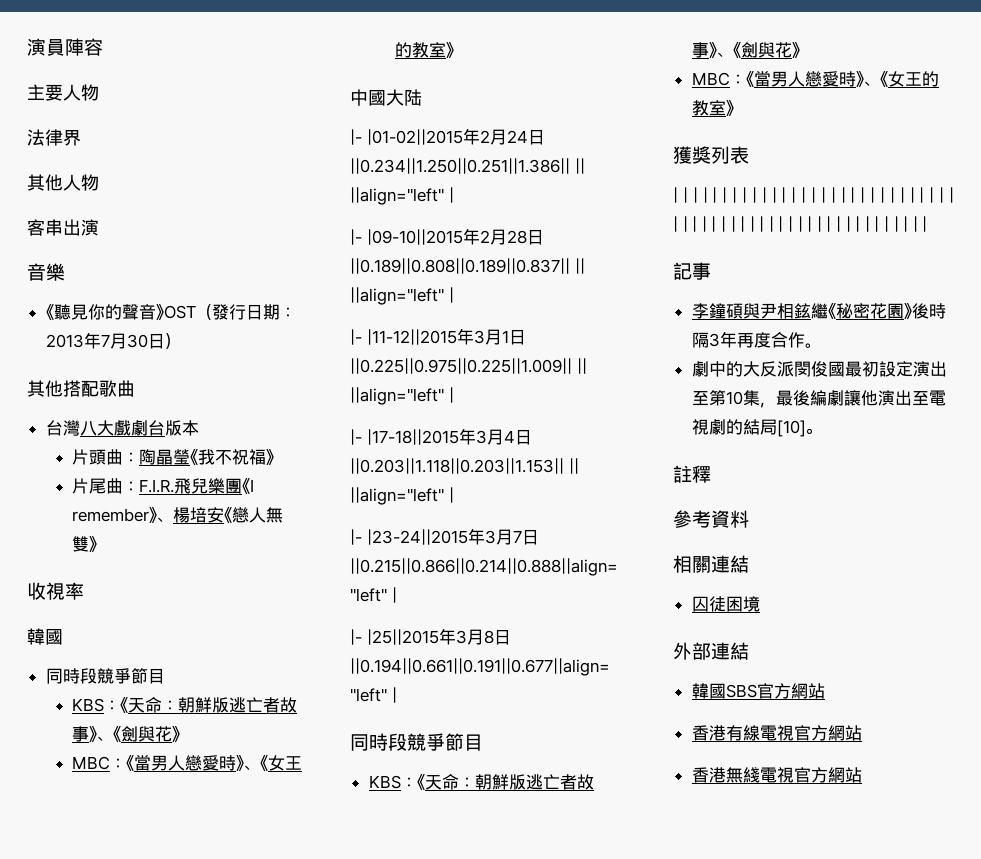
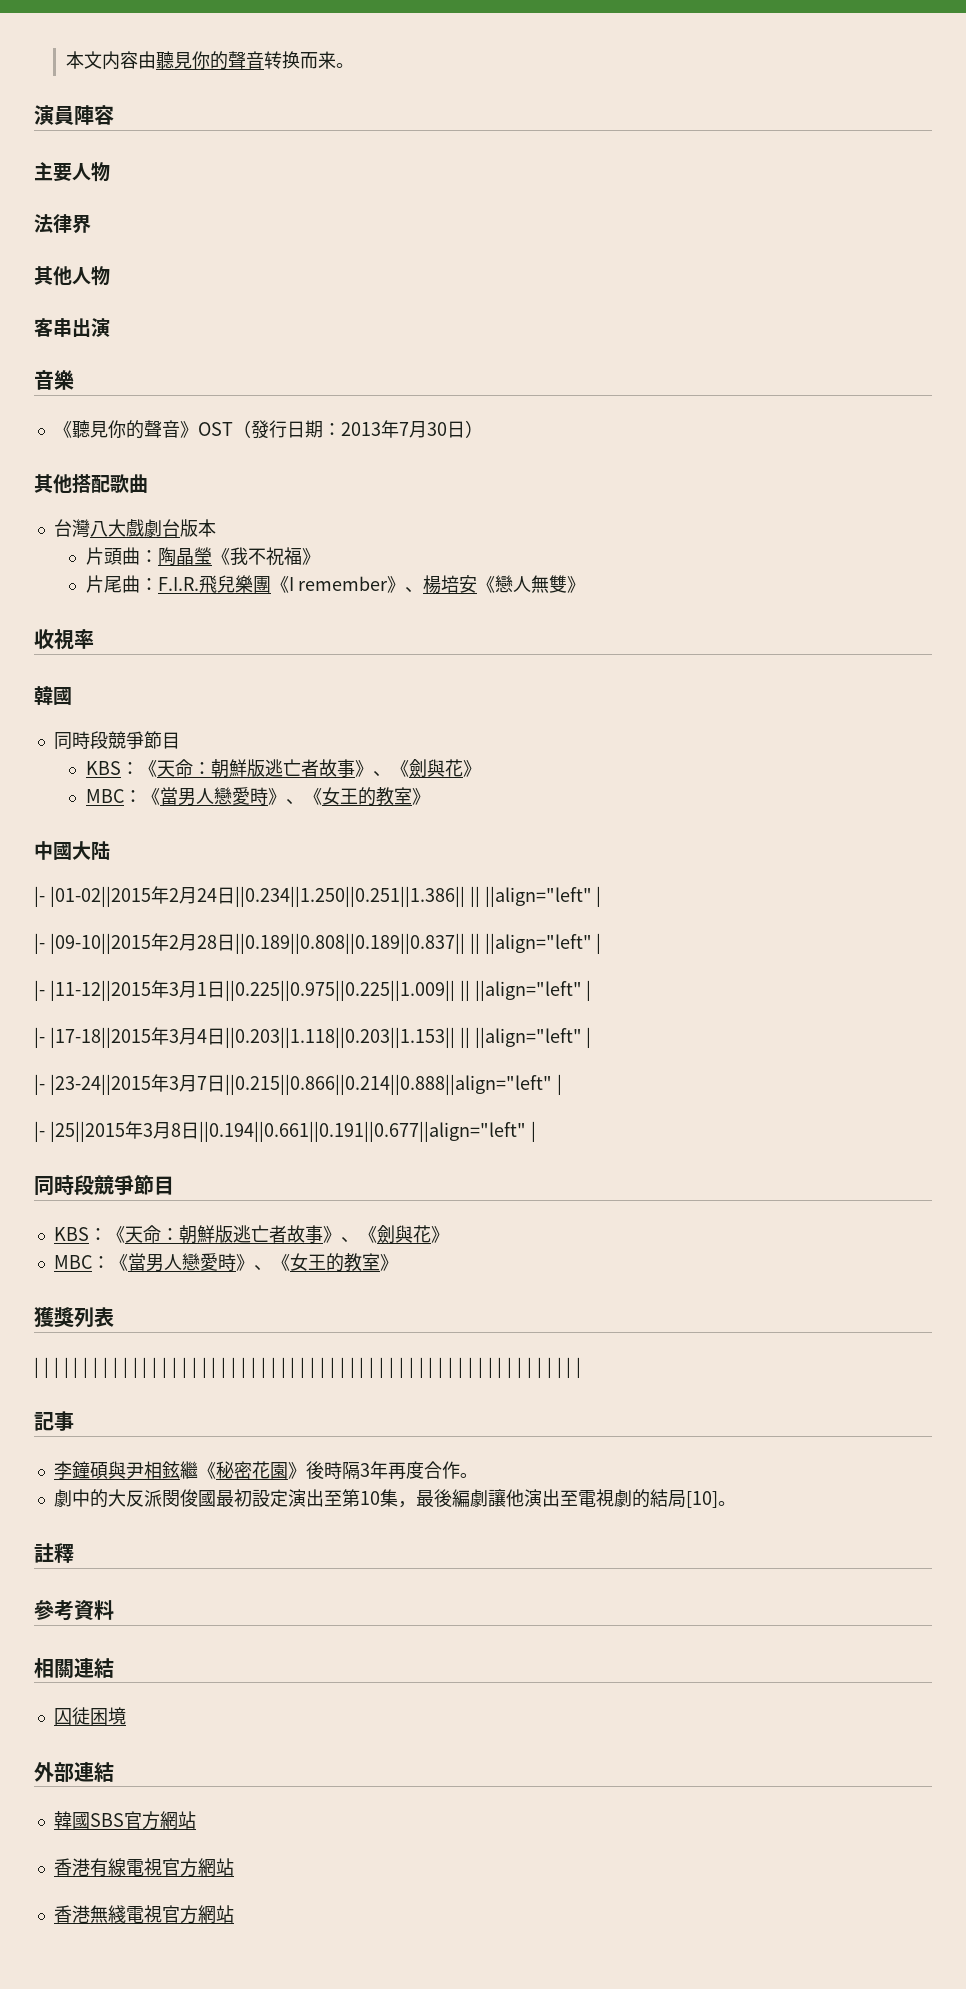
+ 本文内容由聽見你的聲音转换而来。

